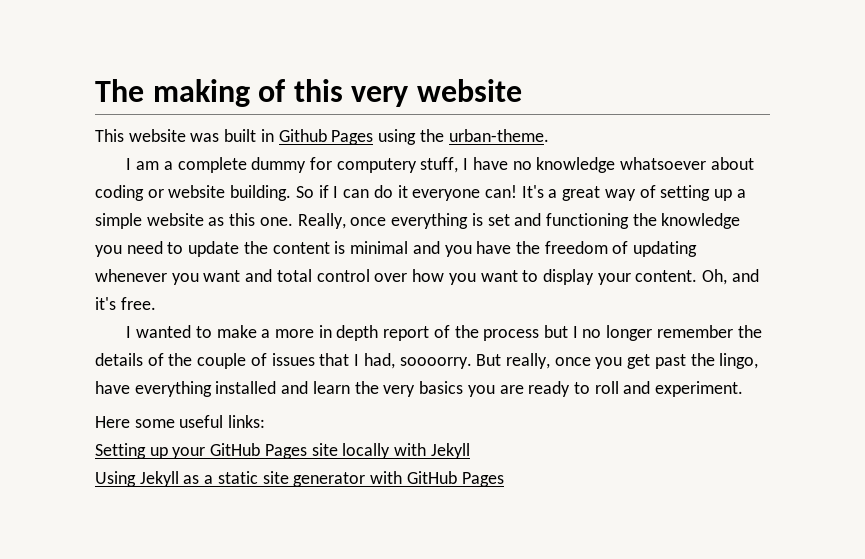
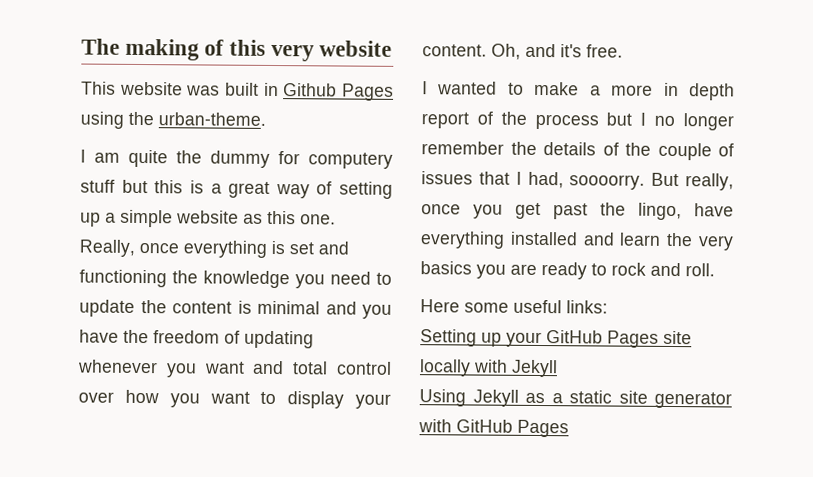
- I am a complete dummy for computery stuff, I have no knowledge whatsoever about coding or website building. So if I can do it everyone can! It's a great way of setting up a simple website as this one.
+ I am quite the dummy for computery stuff but this is a great way of setting up a simple website as this one.
- But really, once you get past the lingo, have everything installed and learn the very basics you are ready to roll and experiment.
+ But really, once you get past the lingo, have everything installed and learn the very basics you are ready to rock and roll.

